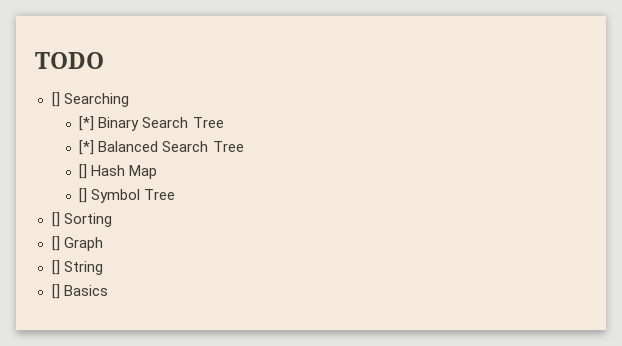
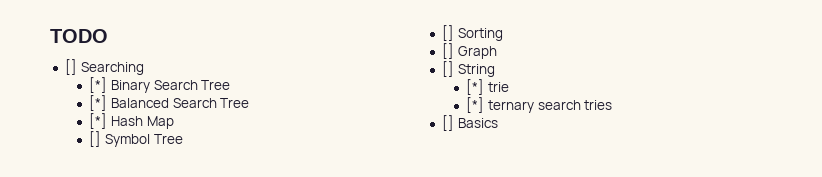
- [] Hash Map
+ [*] Hash Map
+ [*] trie
+ [*] ternary search tries

